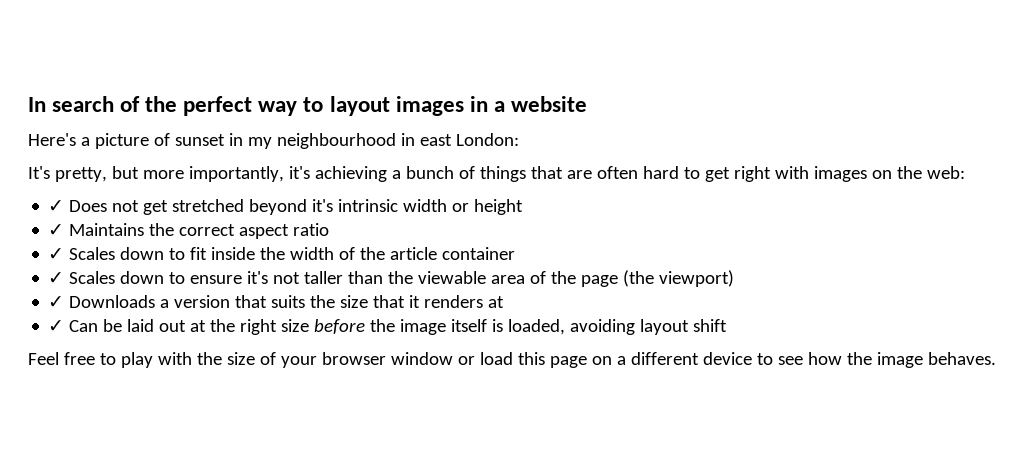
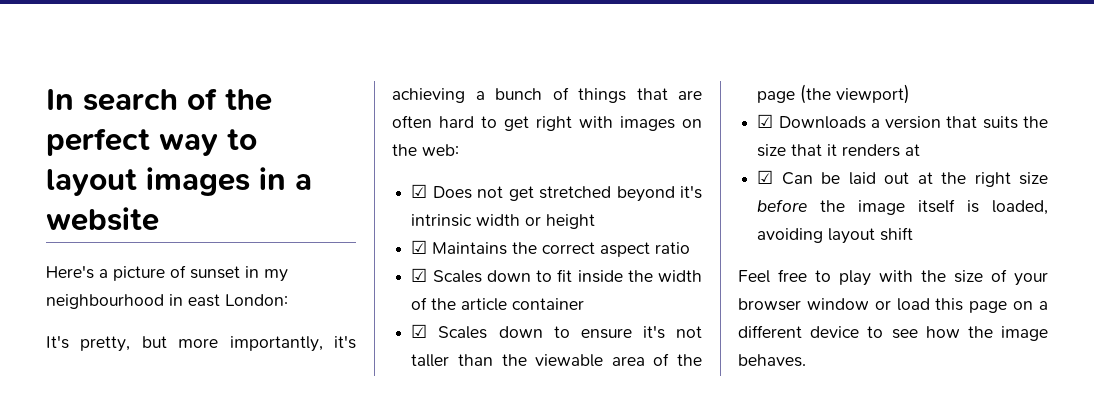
- ✓ Does not get stretched beyond it's intrinsic width or height
+ ☑ Does not get stretched beyond it's intrinsic width or height
- ✓ Maintains the correct aspect ratio
+ ☑ Maintains the correct aspect ratio
- ✓ Scales down to fit inside the width of the article container
+ ☑ Scales down to fit inside the width of the article container
- ✓ Scales down to ensure it's not taller than the viewable area of the page (the viewport)
+ ☑ Scales down to ensure it's not taller than the viewable area of the page (the viewport)
- ✓ Downloads a version that suits the size that it renders at
+ ☑ Downloads a version that suits the size that it renders at
- ✓ Can be laid out at the right size before the image itself is loaded, avoiding layout shift
+ ☑ Can be laid out at the right size before the image itself is loaded, avoiding layout shift

